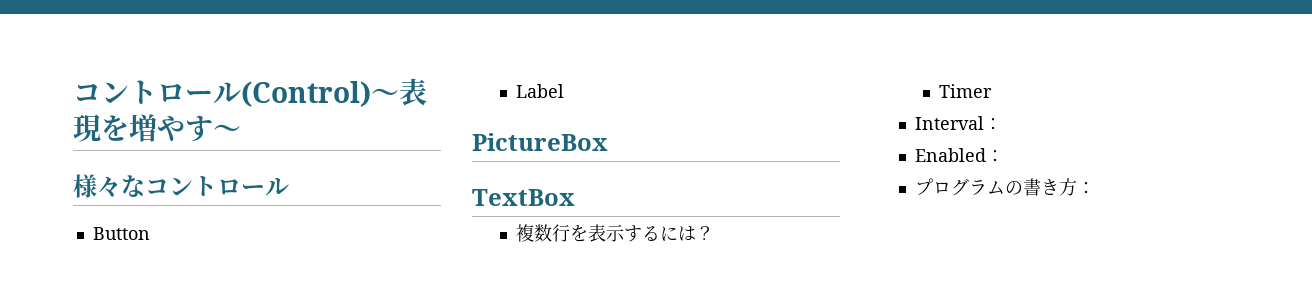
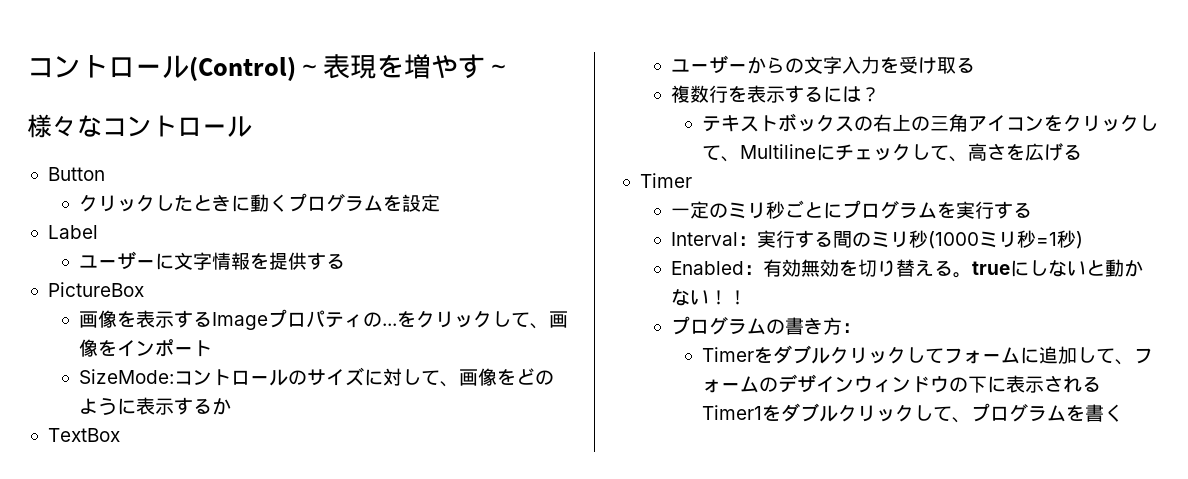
+ クリックしたときに動くプログラムを設定
  Label
+ ユーザーに文字情報を提供する
  PictureBox
+ 画像を表示するImageプロパティの...をクリックして、画像をインポート
+ SizeMode:コントロールのサイズに対して、画像をどのように表示するか
  TextBox
+ ユーザーからの文字入力を受け取る
+ テキストボックスの右上の三角アイコンをクリックして、Multilineにチェックして、高さを広げる
  Timer
- Interval：
- Enabled：
+ 一定のミリ秒ごとにプログラムを実行する
+ Interval：実行する間のミリ秒(1000ミリ秒=1秒)
+ Enabled：有効無効を切り替える。trueにしないと動かない！！
+ Timerをダブルクリックしてフォームに追加して、フォームのデザインウィンドウの下に表示されるTimer1をダブルクリックして、プログラムを書く

